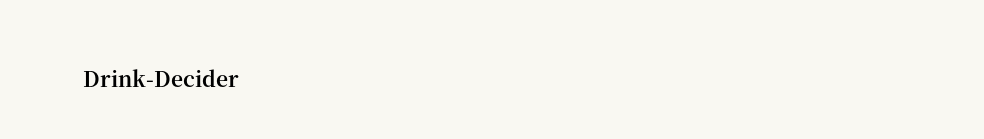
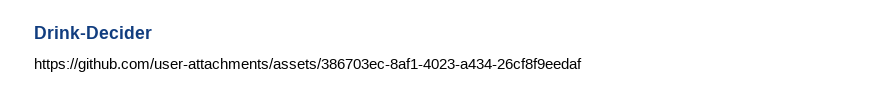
+ https://github.com/user-attachments/assets/386703ec-8af1-4023-a434-26cf8f9eedaf

